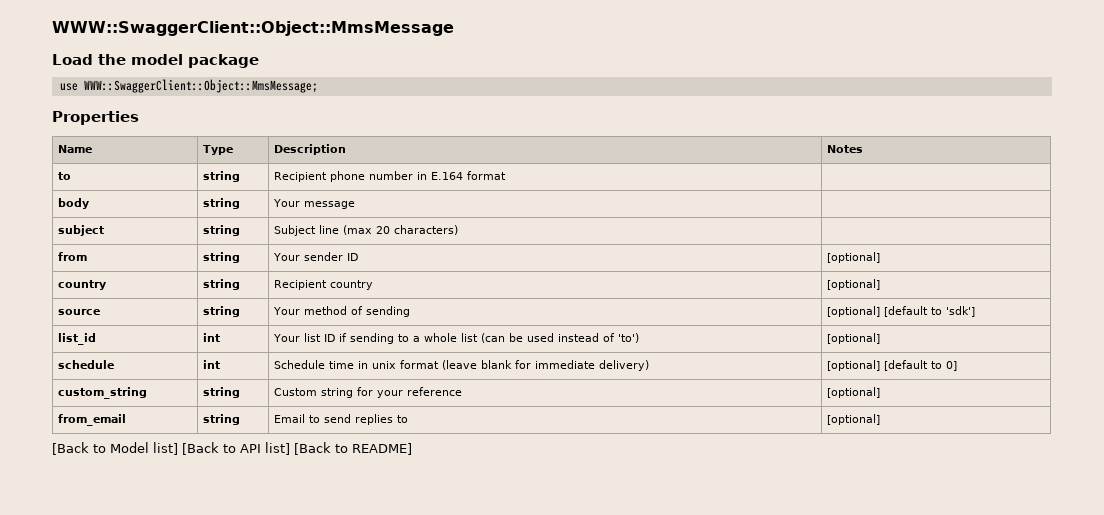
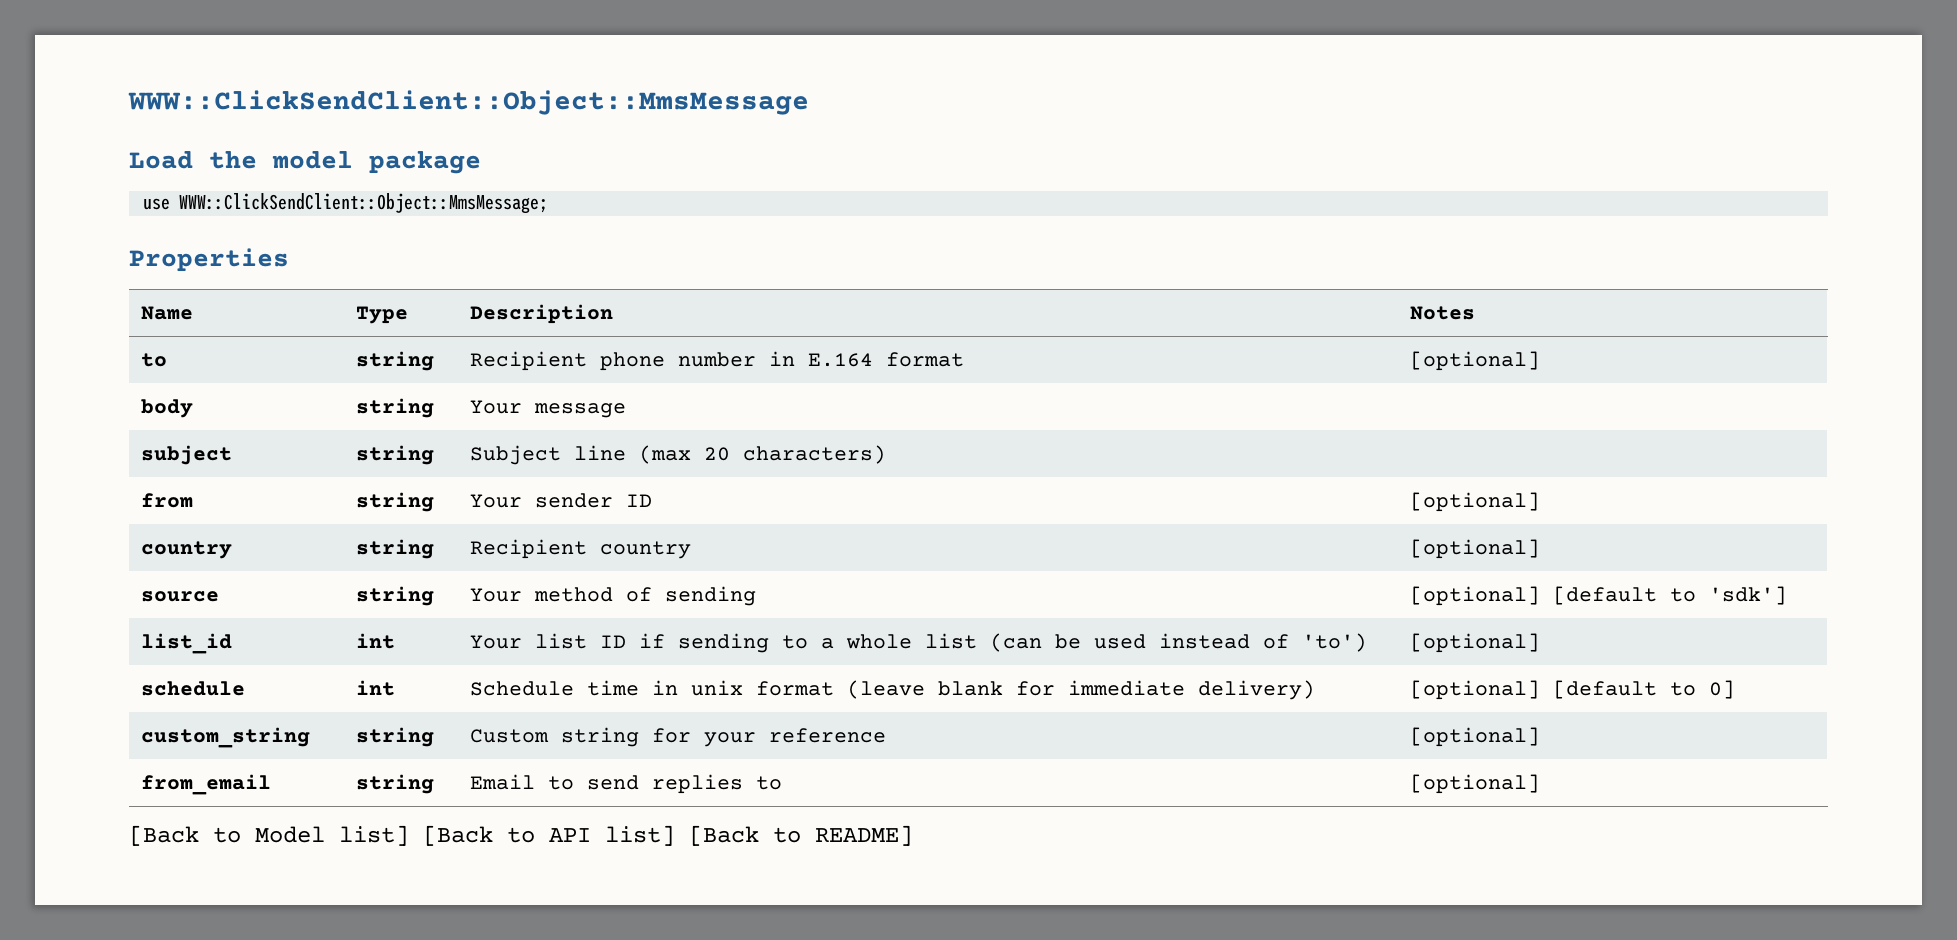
- WWW::SwaggerClient::Object::MmsMessage
+ WWW::ClickSendClient::Object::MmsMessage
- use WWW::SwaggerClient::Object::MmsMessage;
+ use WWW::ClickSendClient::Object::MmsMessage;
- to | string | Recipient phone number in E.164 format |
+ to | string | Recipient phone number in E.164 format | [optional]

